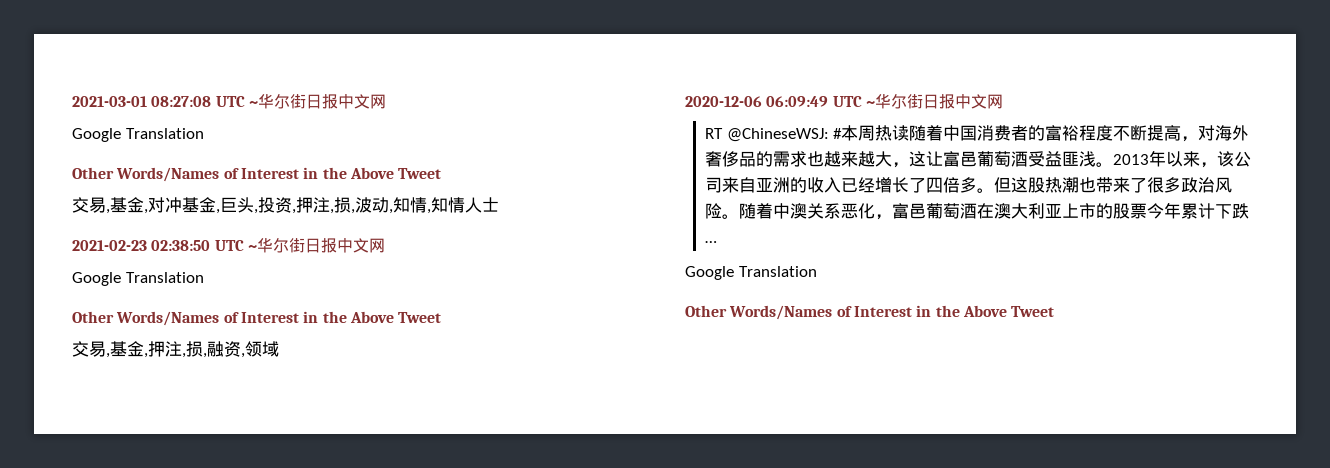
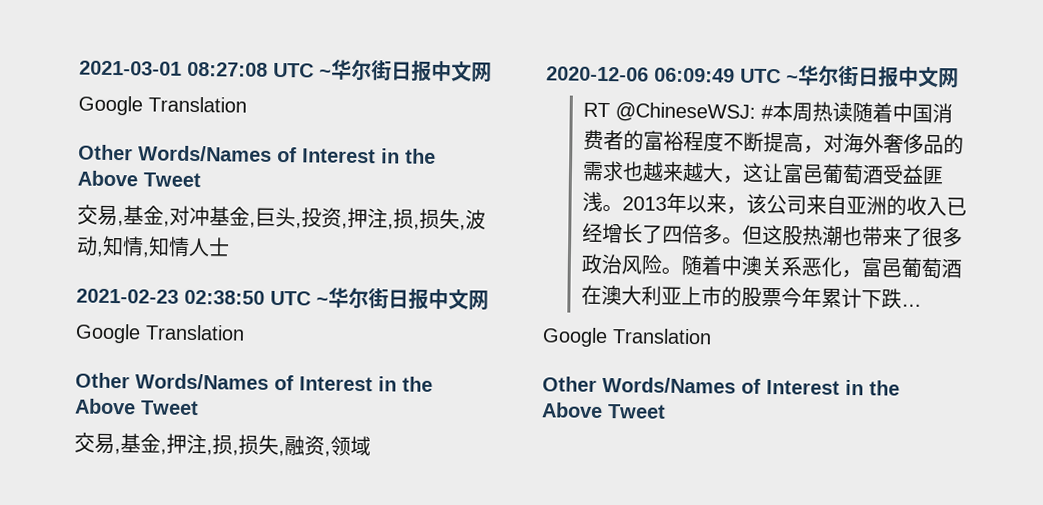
- 交易,基金,对冲基金,巨头,投资,押注,损,波动,知情,知情人士
+ 交易,基金,对冲基金,巨头,投资,押注,损,损失,波动,知情,知情人士
- 交易,基金,押注,损,融资,领域
+ 交易,基金,押注,损,损失,融资,领域

